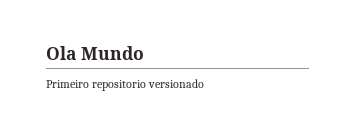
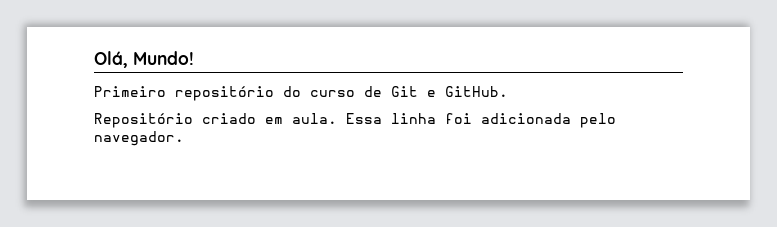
- Ola Mundo
+ Olá, Mundo!
- Primeiro repositorio versionado
+ Primeiro repositório do curso de Git e GitHub.
+ Repositório criado em aula. Essa linha foi adicionada pelo navegador.

